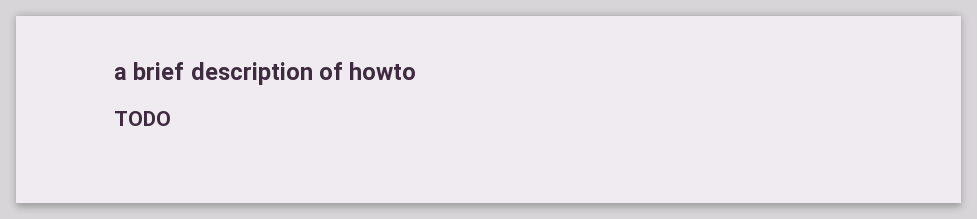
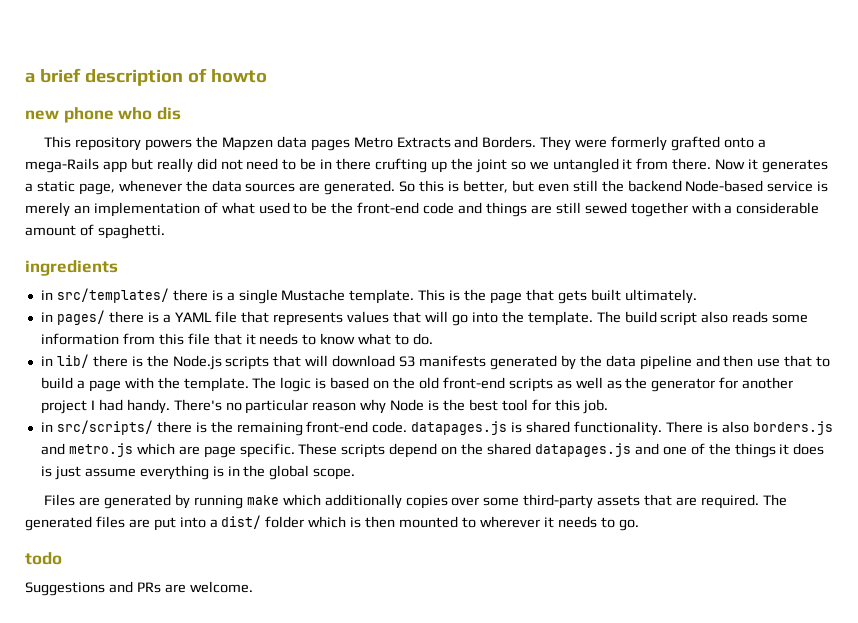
- TODO
+ new phone who dis
+ This repository powers the Mapzen data pages Metro Extracts and Borders. They were formerly grafted onto a mega-Rails app but really did not need to be in there crufting up the joint so we untangled it from there. Now it generates a static page, whenever the data sources are generated. So this is better, but even still the backend Node-based service is merely an implementation of what used to be the front-end code and things are still sewed together with a considerable amount of spaghetti.
+ ingredients
+ in src/templates/ there is a single Mustache template. This is the page that gets built ultimately.
+ in pages/ there is a YAML file that represents values that will go into the template. The build script also reads some information from this file that it needs to know what to do.
+ in lib/ there is the Node.js scripts that will download S3 manifests generated by the data pipeline and then use that to build a page with the template. The logic is based on the old front-end scripts as well as the generator for another project I had handy. There's no particular reason why Node is the best tool for this job.
+ in src/scripts/ there is the remaining front-end code. datapages.js is shared functionality. There is also borders.js and metro.js which are page specific. These scripts depend on the shared datapages.js and one of the things it does is just assume everything is in the global scope.
+ Files are generated by running make which additionally copies over some third-party assets that are required. The generated files are put into a dist/ folder which is then mounted to wherever it needs to go.
+ todo
+ Suggestions and PRs are welcome.

